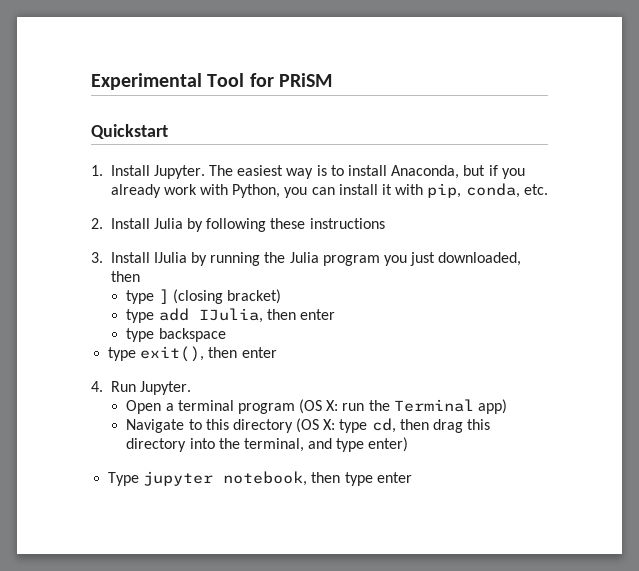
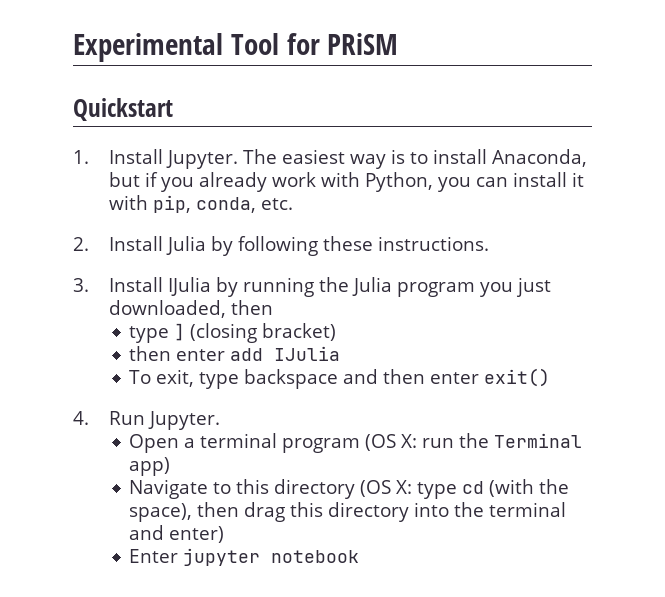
- 2. Install Julia by following these instructions
+ 2. Install Julia by following these instructions.
- type add IJulia, then enter
- type backspace
- type exit(), then enter
+ then enter add IJulia
+ To exit, type backspace and then enter exit()
- Navigate to this directory (OS X: type cd, then drag this directory into the terminal, and type enter)
- Type jupyter notebook, then type enter
+ Navigate to this directory (OS X: type cd (with the space), then drag this directory into the terminal and enter)
+ Enter jupyter notebook

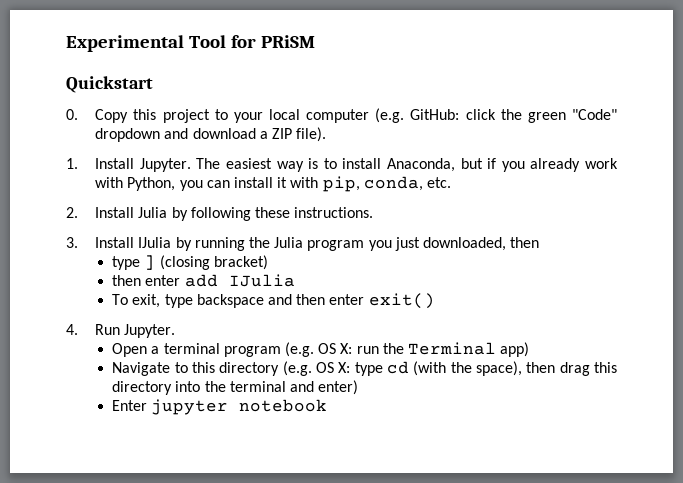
+ 0. Copy this project to your local computer (e.g. GitHub: click the green "Code" dropdown and download a ZIP file).
- Open a terminal program (OS X: run the Terminal app)
+ Open a terminal program (e.g. OS X: run the Terminal app)
- Navigate to this directory (OS X: type cd (with the space), then drag this directory into the terminal and enter)
+ Navigate to this directory (e.g. OS X: type cd (with the space), then drag this directory into the terminal and enter)

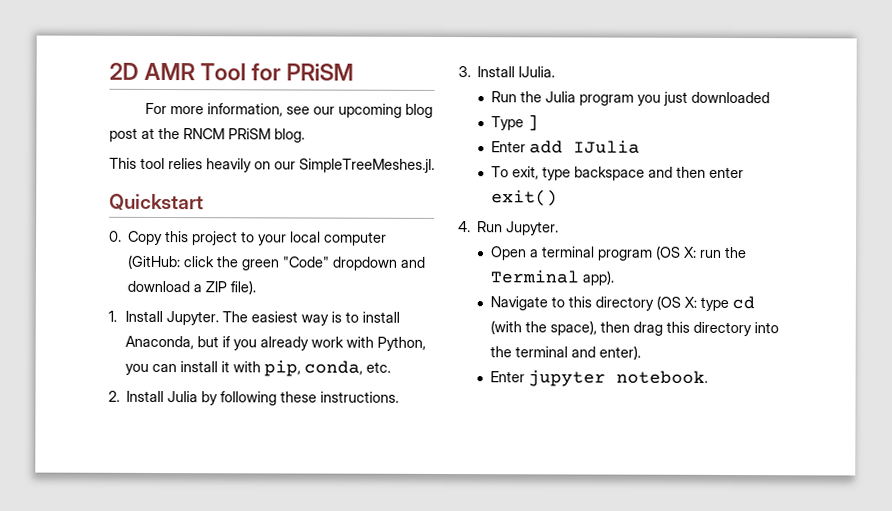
- Experimental Tool for PRiSM
+ 2D AMR Tool for PRiSM
+ For more information, see our upcoming blog post at the RNCM PRiSM blog.
+ This tool relies heavily on our SimpleTreeMeshes.jl.
- 0. Copy this project to your local computer (e.g. GitHub: click the green "Code" dropdown and download a ZIP file).
+ 0. Copy this project to your local computer (GitHub: click the green "Code" dropdown and download a ZIP file).
- 3. Install IJulia by running the Julia program you just downloaded, then
- type ] (closing bracket)
- then enter add IJulia
+ 3. Install IJulia.
+ Run the Julia program you just downloaded
+ Type ]
+ Enter add IJulia
- Open a terminal program (e.g. OS X: run the Terminal app)
+ Open a terminal program (OS X: run the Terminal app).
- Navigate to this directory (e.g. OS X: type cd (with the space), then drag this directory into the terminal and enter)
+ Navigate to this directory (OS X: type cd (with the space), then drag this directory into the terminal and enter).
- Enter jupyter notebook
+ Enter jupyter notebook.

